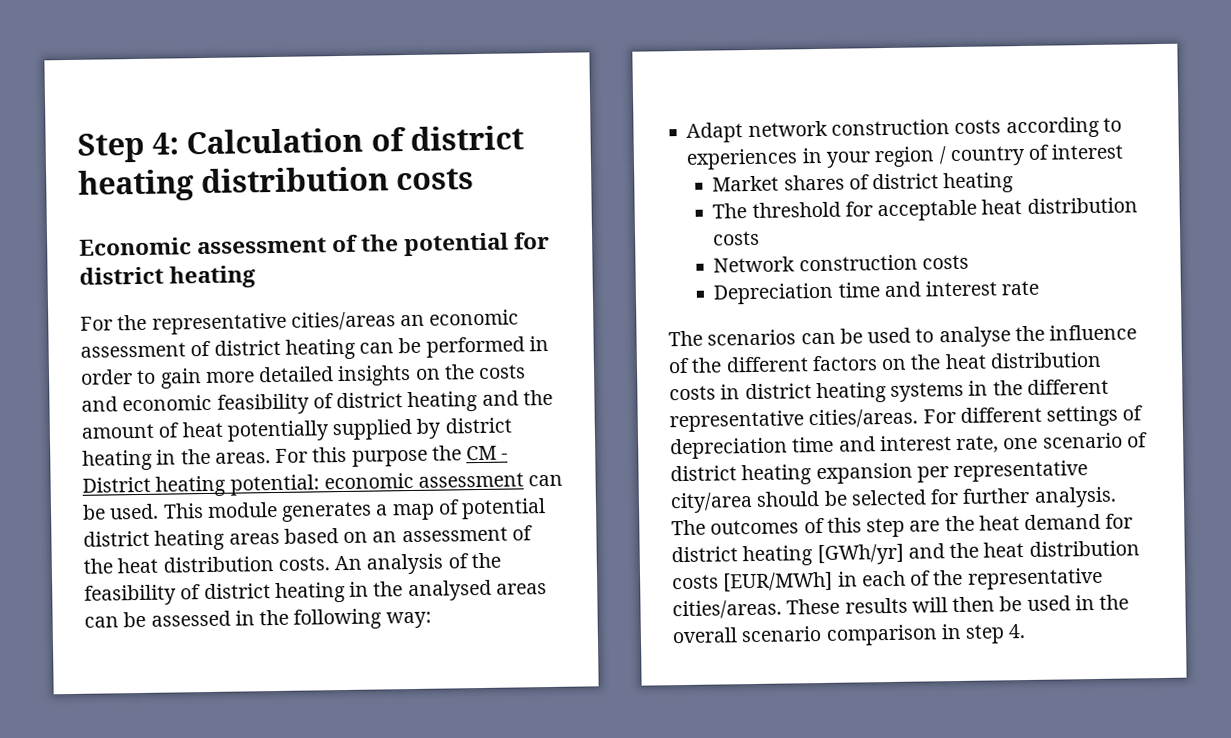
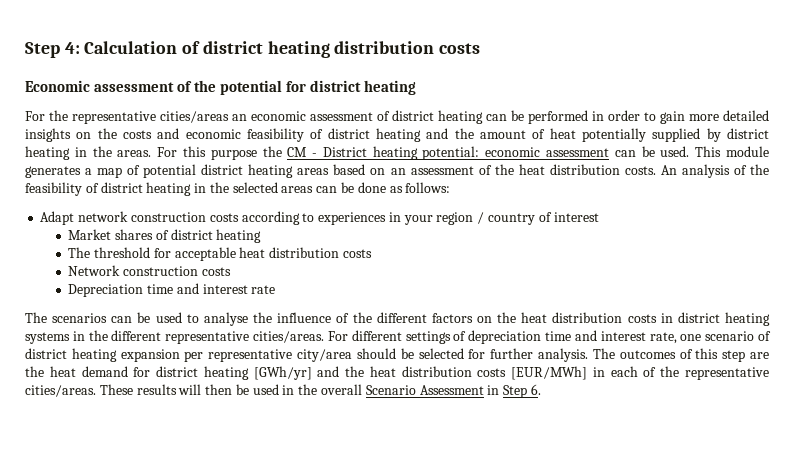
- An analysis of the feasibility of district heating in the analysed areas can be assessed in the following way:
+ An analysis of the feasibility of district heating in the selected areas can be done as follows:
- These results will then be used in the overall scenario comparison in step 4.
+ These results will then be used in the overall Scenario Assessment in Step 6.

